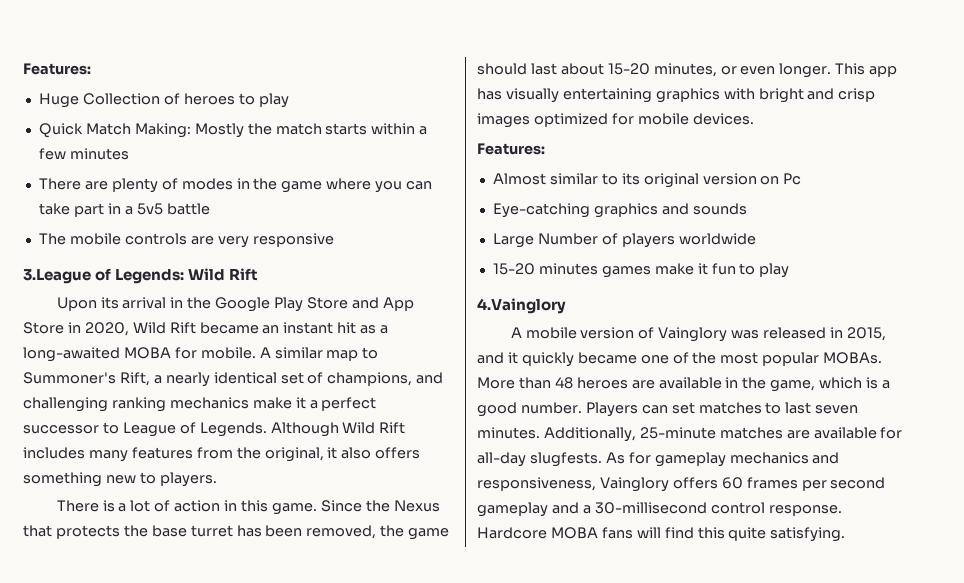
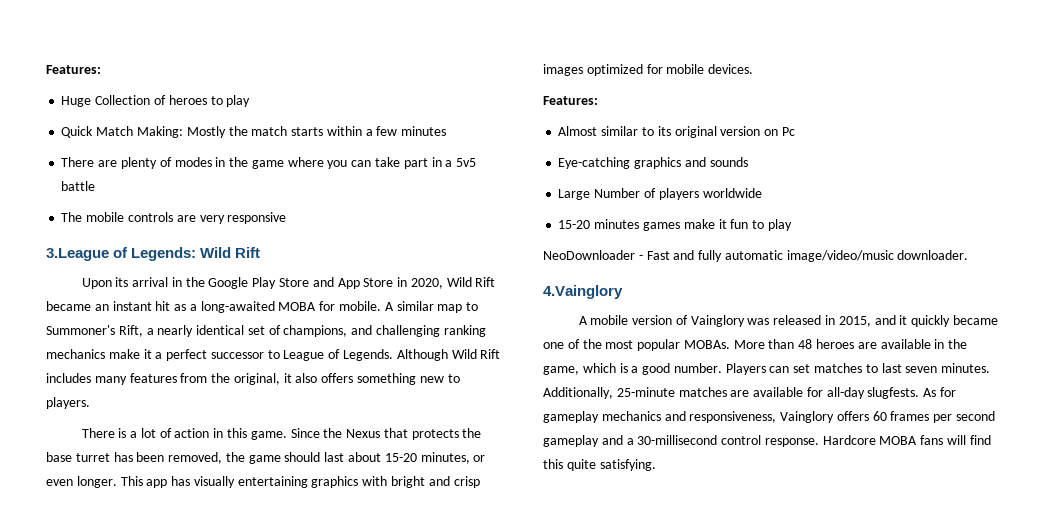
+ NeoDownloader - Fast and fully automatic image/video/music downloader.

